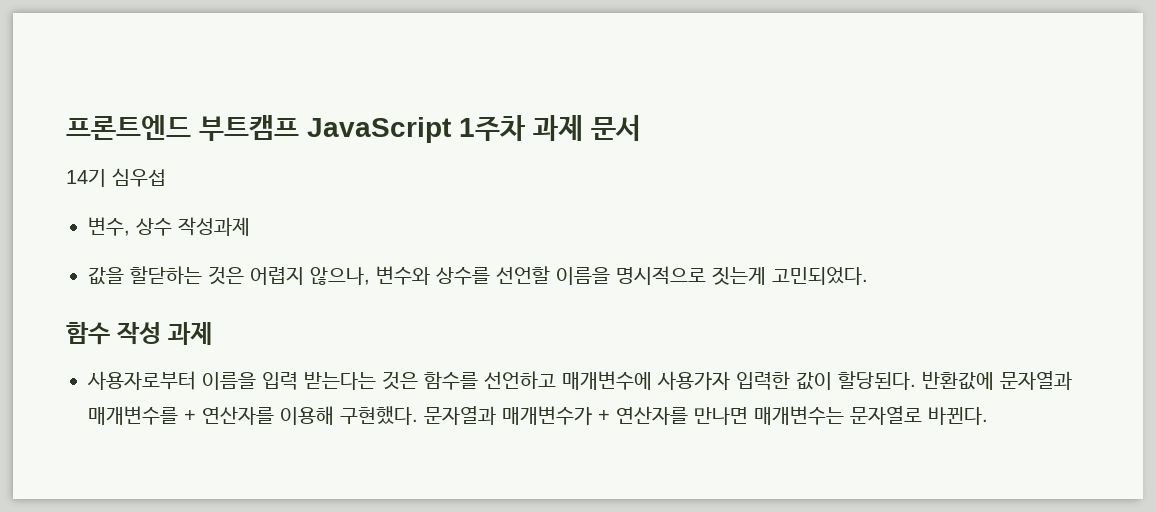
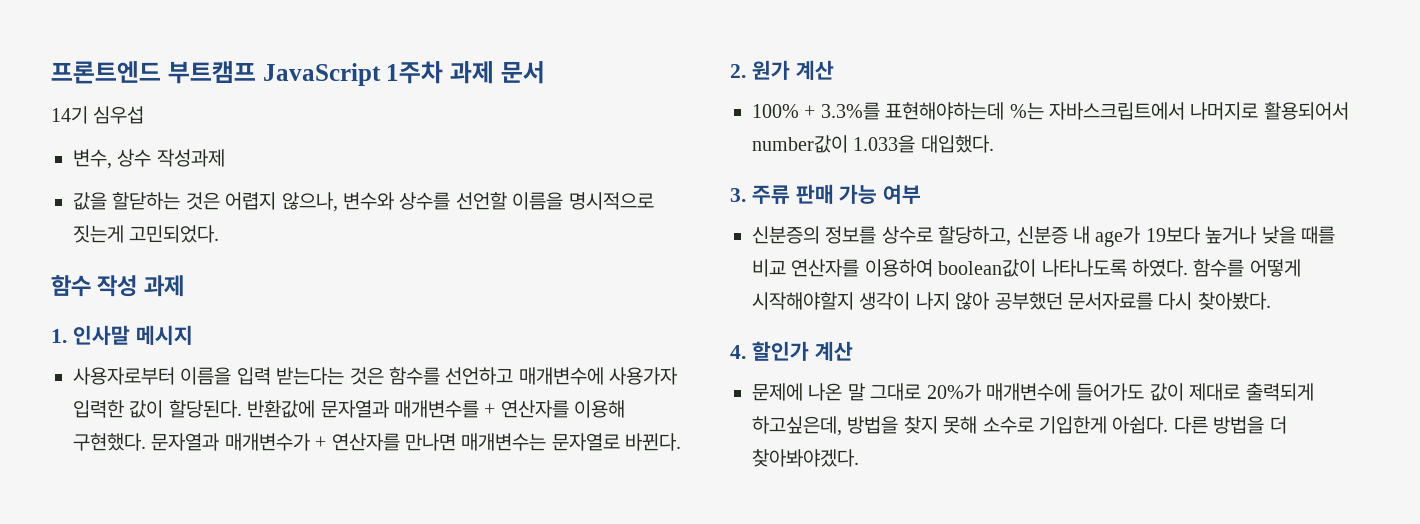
+ 1. 인사말 메시지
+ 2. 원가 계산
+ 100% + 3.3%를 표현해야하는데 %는 자바스크립트에서 나머지로 활용되어서 number값이 1.033을 대입했다.
+ 3. 주류 판매 가능 여부
+ 신분증의 정보를 상수로 할당하고, 신분증 내 age가 19보다 높거나 낮을 때를 비교 연산자를 이용하여 boolean값이 나타나도록 하였다. 함수를 어떻게 시작해야할지 생각이 나지 않아 공부했던 문서자료를 다시 찾아봤다.
+ 4. 할인가 계산
+ 문제에 나온 말 그대로 20%가 매개변수에 들어가도 값이 제대로 출력되게 하고싶은데, 방법을 찾지 못해 소수로 기입한게 아쉽다. 다른 방법을 더 찾아봐야겠다.

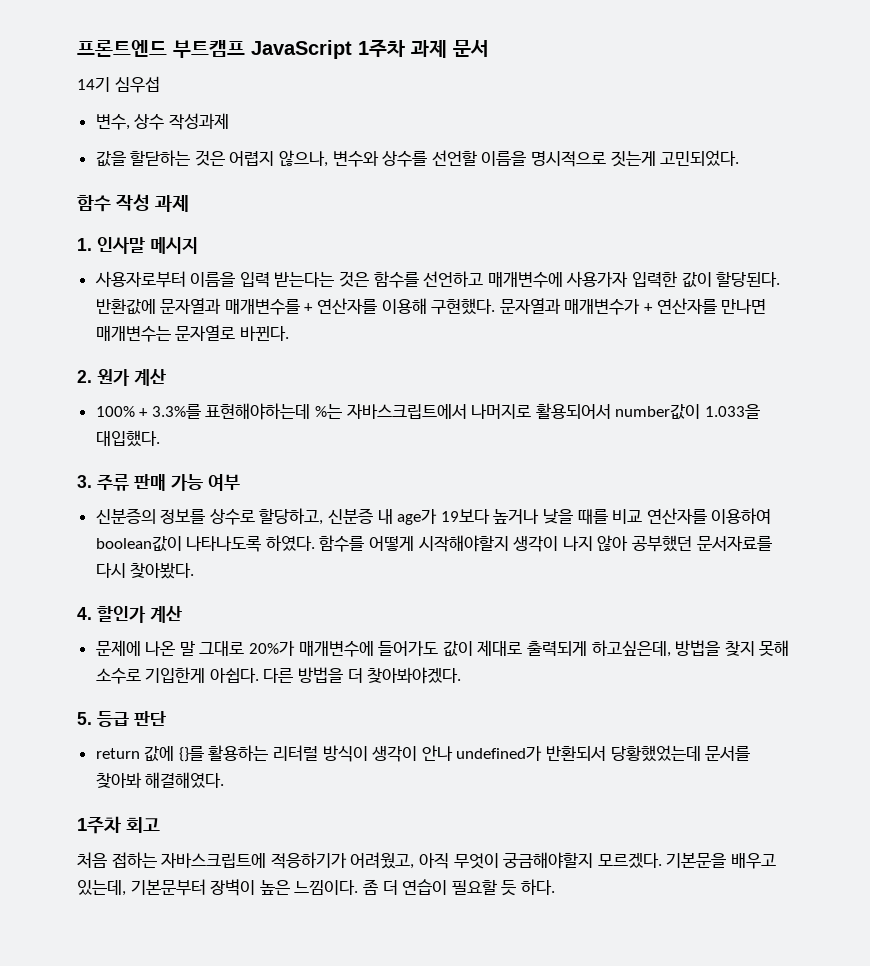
+ 5. 등급 판단
+ return 값에 {}를 활용하는 리터럴 방식이 생각이 안나 undefined가 반환되서 당황했었는데 문서를 찾아봐 해결해였다.
+ 1주차 회고
+ 처음 접하는 자바스크립트에 적응하기가 어려웠고, 아직 무엇이 궁금해야할지 모르겠다. 기본문을 배우고 있는데, 기본문부터 장벽이 높은 느낌이다. 좀 더 연습이 필요할 듯 하다.

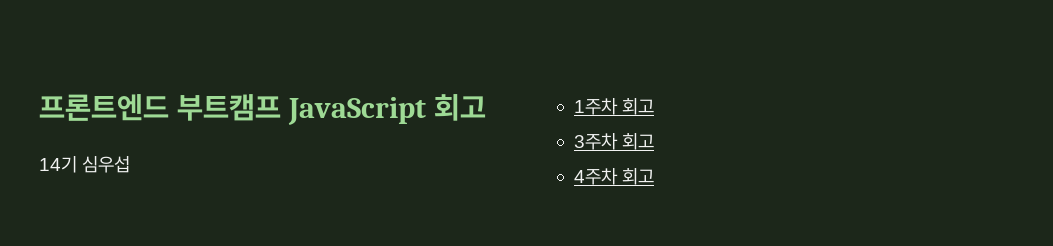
- 프론트엔드 부트캠프 JavaScript 1주차 과제 문서
+ 프론트엔드 부트캠프 JavaScript 회고
- 변수, 상수 작성과제
- 값을 할닫하는 것은 어렵지 않으나, 변수와 상수를 선언할 이름을 명시적으로 짓는게 고민되었다.
- 함수 작성 과제
- 1. 인사말 메시지
- 사용자로부터 이름을 입력 받는다는 것은 함수를 선언하고 매개변수에 사용가자 입력한 값이 할당된다. 반환값에 문자열과 매개변수를 + 연산자를 이용해 구현했다. 문자열과 매개변수가 + 연산자를 만나면 매개변수는 문자열로 바뀐다.
- 2. 원가 계산
- 100% + 3.3%를 표현해야하는데 %는 자바스크립트에서 나머지로 활용되어서 number값이 1.033을 대입했다.
- 3. 주류 판매 가능 여부
- 신분증의 정보를 상수로 할당하고, 신분증 내 age가 19보다 높거나 낮을 때를 비교 연산자를 이용하여 boolean값이 나타나도록 하였다. 함수를 어떻게 시작해야할지 생각이 나지 않아 공부했던 문서자료를 다시 찾아봤다.
- 4. 할인가 계산
- 문제에 나온 말 그대로 20%가 매개변수에 들어가도 값이 제대로 출력되게 하고싶은데, 방법을 찾지 못해 소수로 기입한게 아쉽다. 다른 방법을 더 찾아봐야겠다.
- 5. 등급 판단
- return 값에 {}를 활용하는 리터럴 방식이 생각이 안나 undefined가 반환되서 당황했었는데 문서를 찾아봐 해결해였다.
  1주차 회고
- 처음 접하는 자바스크립트에 적응하기가 어려웠고, 아직 무엇이 궁금해야할지 모르겠다. 기본문을 배우고 있는데, 기본문부터 장벽이 높은 느낌이다. 좀 더 연습이 필요할 듯 하다.
+ 3주차 회고
+ 4주차 회고

